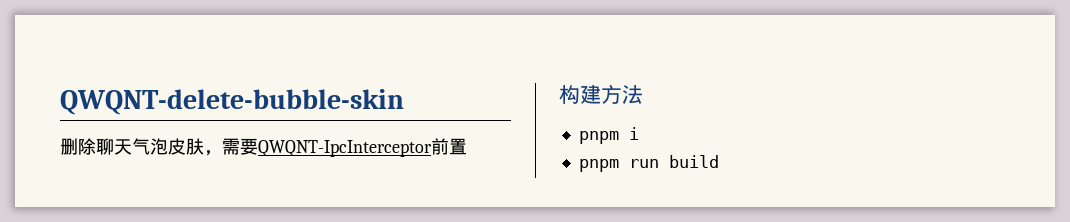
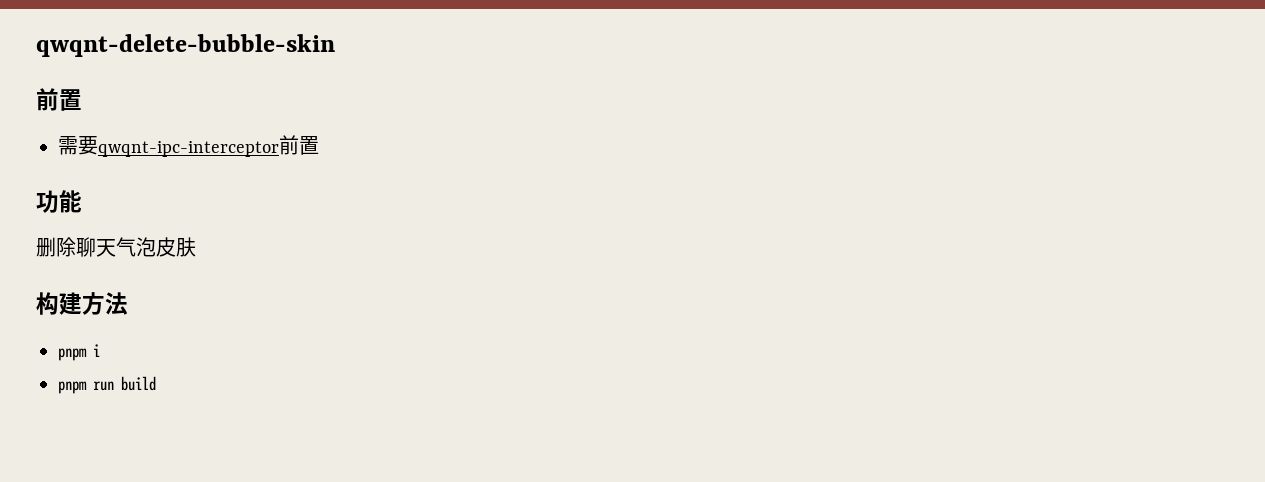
- QWQNT-delete-bubble-skin
+ qwqnt-delete-bubble-skin
+ 前置
+ 需要qwqnt-ipc-interceptor前置
+ 功能
- 删除聊天气泡皮肤，需要QWQNT-IpcInterceptor前置
+ 删除聊天气泡皮肤

